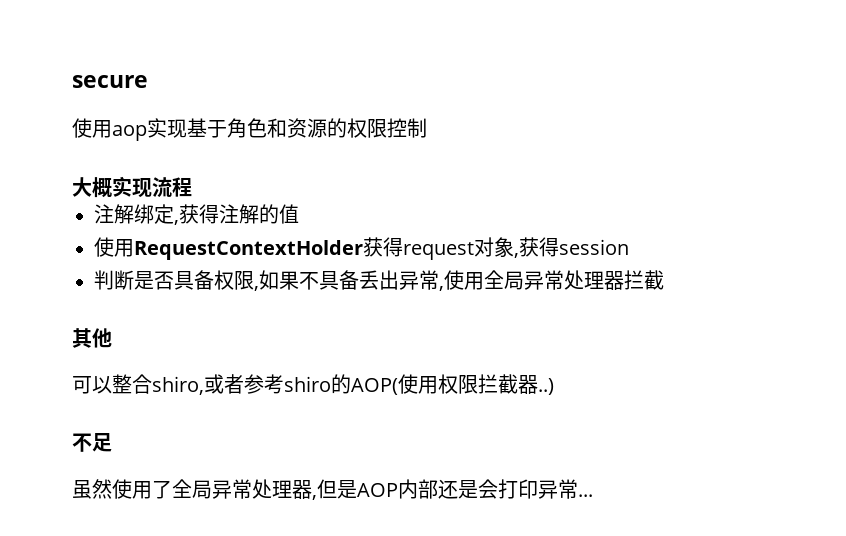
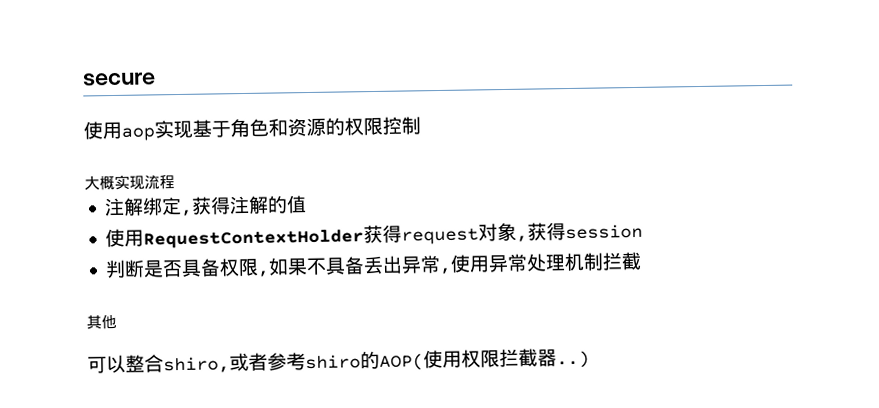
- 判断是否具备权限,如果不具备丢出异常,使用全局异常处理器拦截
+ 判断是否具备权限,如果不具备丢出异常,使用异常处理机制拦截
- 不足
- 虽然使用了全局异常处理器,但是AOP内部还是会打印异常...

